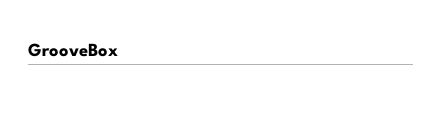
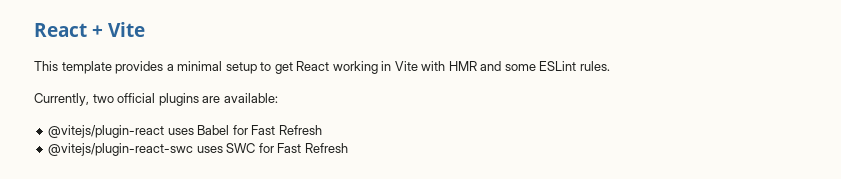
- GrooveBox
+ React + Vite
+ This template provides a minimal setup to get React working in Vite with HMR and some ESLint rules.
+ Currently, two official plugins are available:
+ @vitejs/plugin-react uses Babel for Fast Refresh
+ @vitejs/plugin-react-swc uses SWC for Fast Refresh

